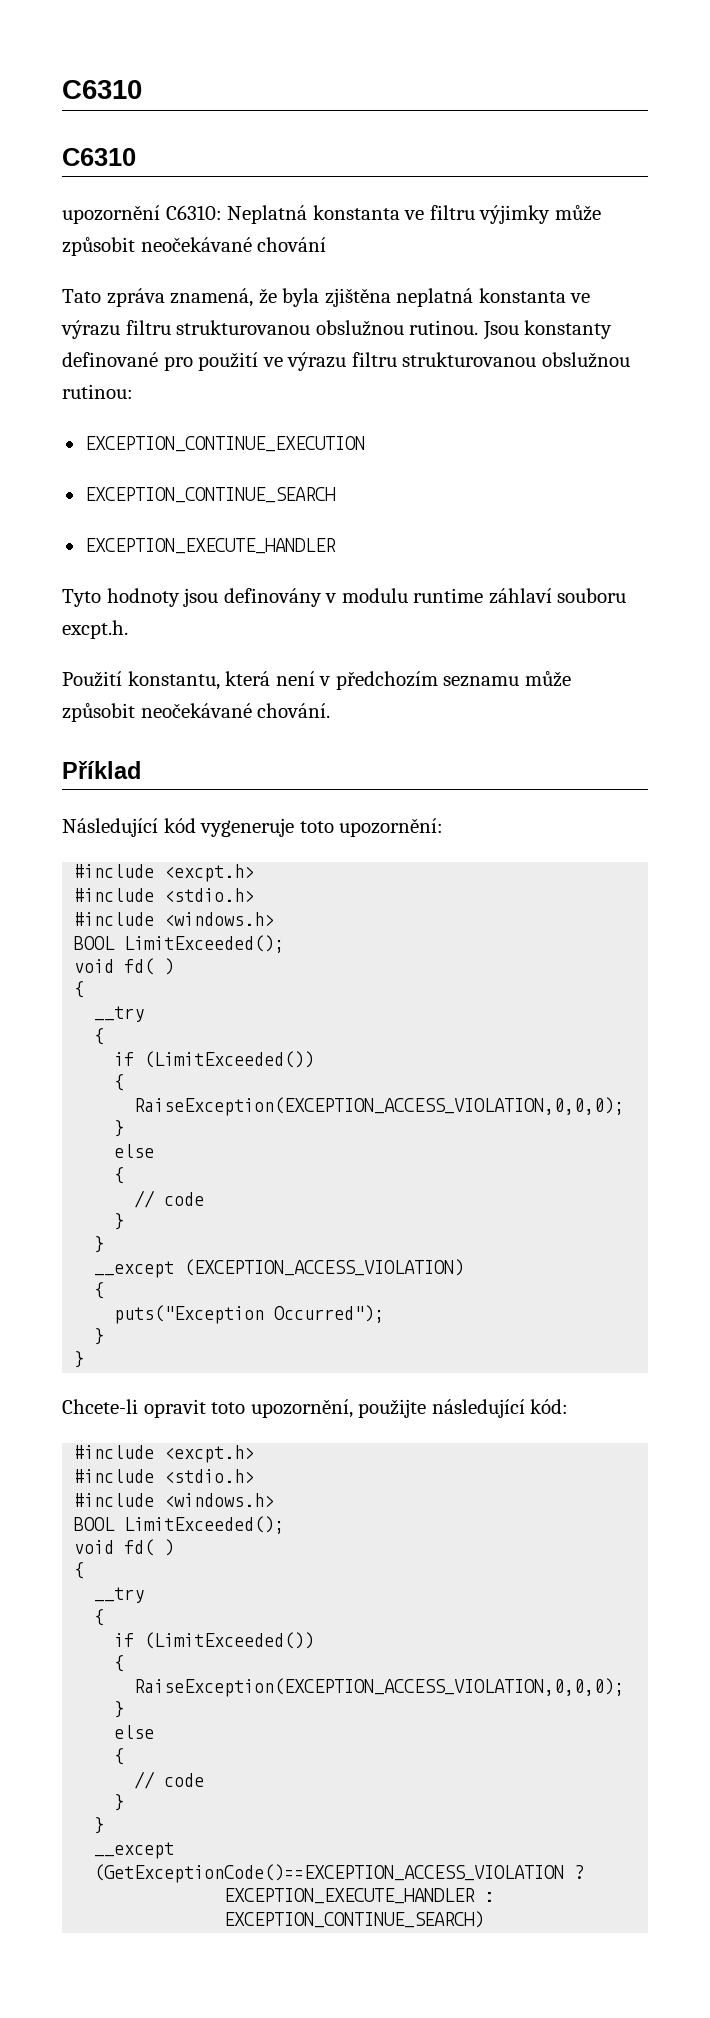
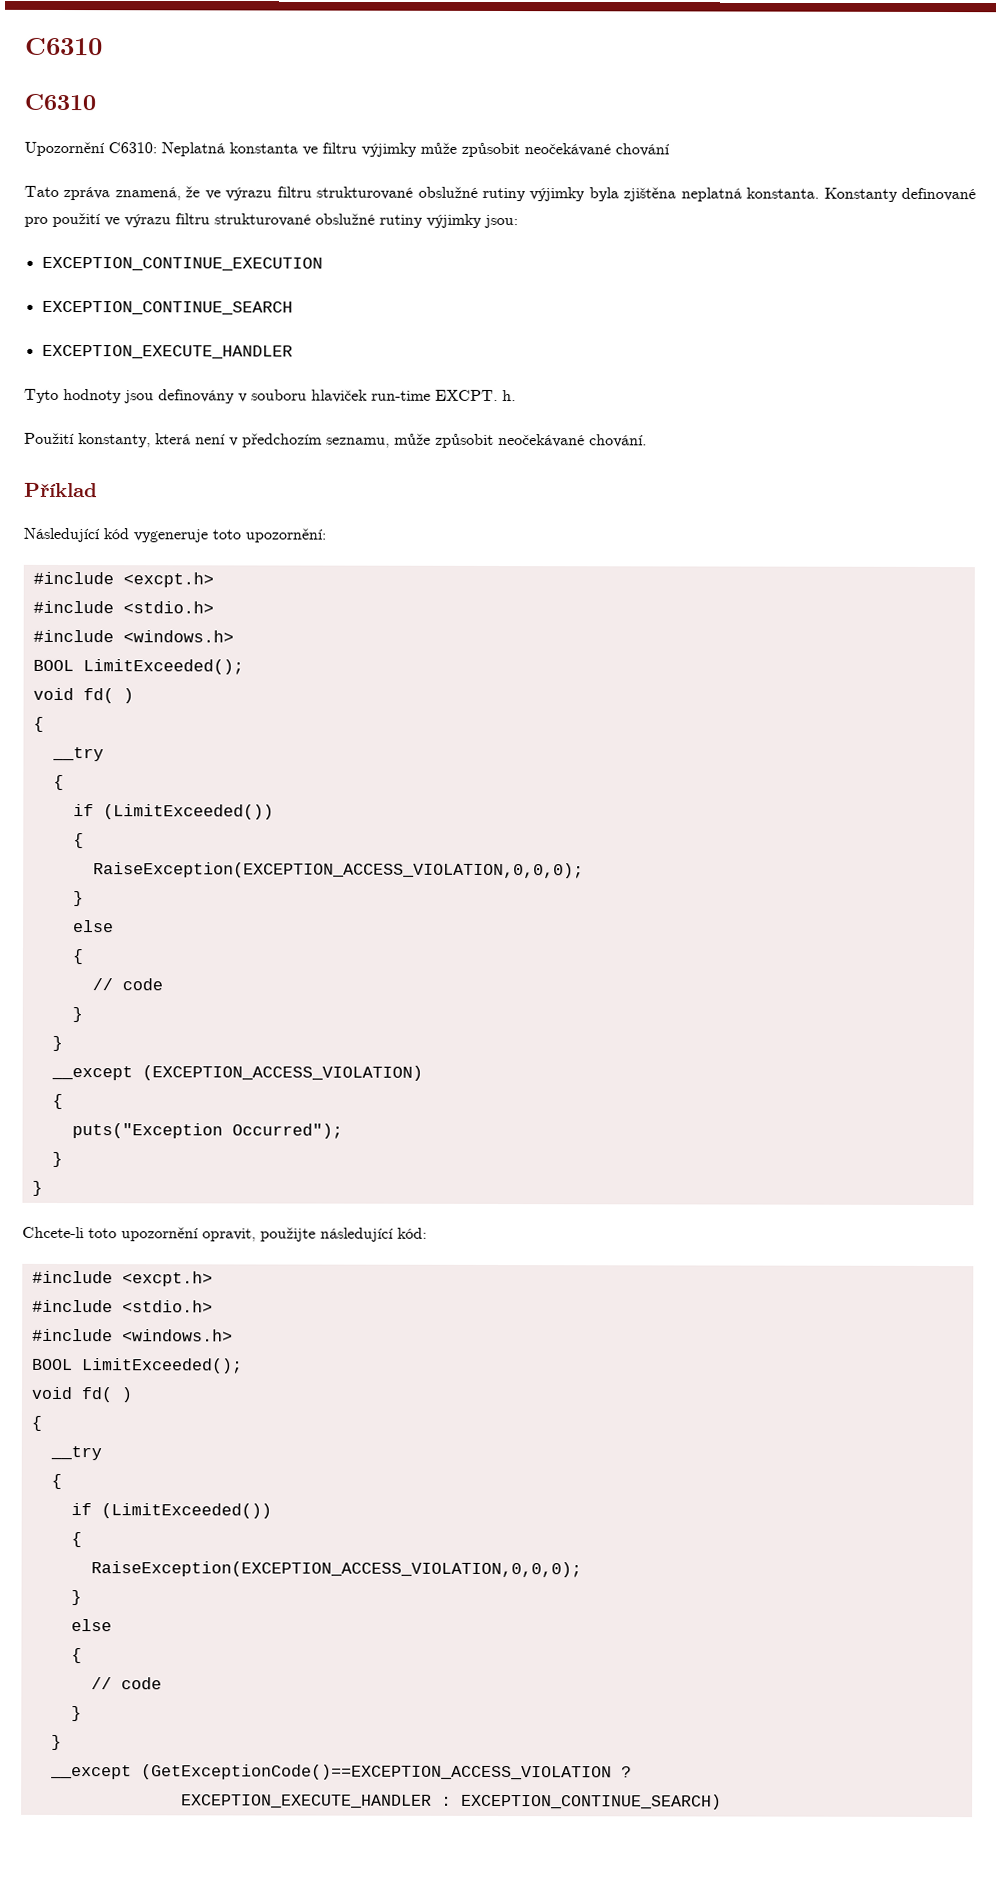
- upozornění C6310: Neplatná konstanta ve filtru výjimky může způsobit neočekávané chování
+ Upozornění C6310: Neplatná konstanta ve filtru výjimky může způsobit neočekávané chování
- Tato zpráva znamená, že byla zjištěna neplatná konstanta ve výrazu filtru strukturovanou obslužnou rutinou. Jsou konstanty definované pro použití ve výrazu filtru strukturovanou obslužnou rutinou:
+ Tato zpráva znamená, že ve výrazu filtru strukturované obslužné rutiny výjimky byla zjištěna neplatná konstanta. Konstanty definované pro použití ve výrazu filtru strukturované obslužné rutiny výjimky jsou:
- Tyto hodnoty jsou definovány v modulu runtime záhlaví souboru excpt.h.
+ Tyto hodnoty jsou definovány v souboru hlaviček run-time EXCPT. h.
- Použití konstantu, která není v předchozím seznamu může způsobit neočekávané chování.
+ Použití konstanty, která není v předchozím seznamu, může způsobit neočekávané chování.
- Chcete-li opravit toto upozornění, použijte následující kód:
+ Chcete-li toto upozornění opravit, použijte následující kód:

